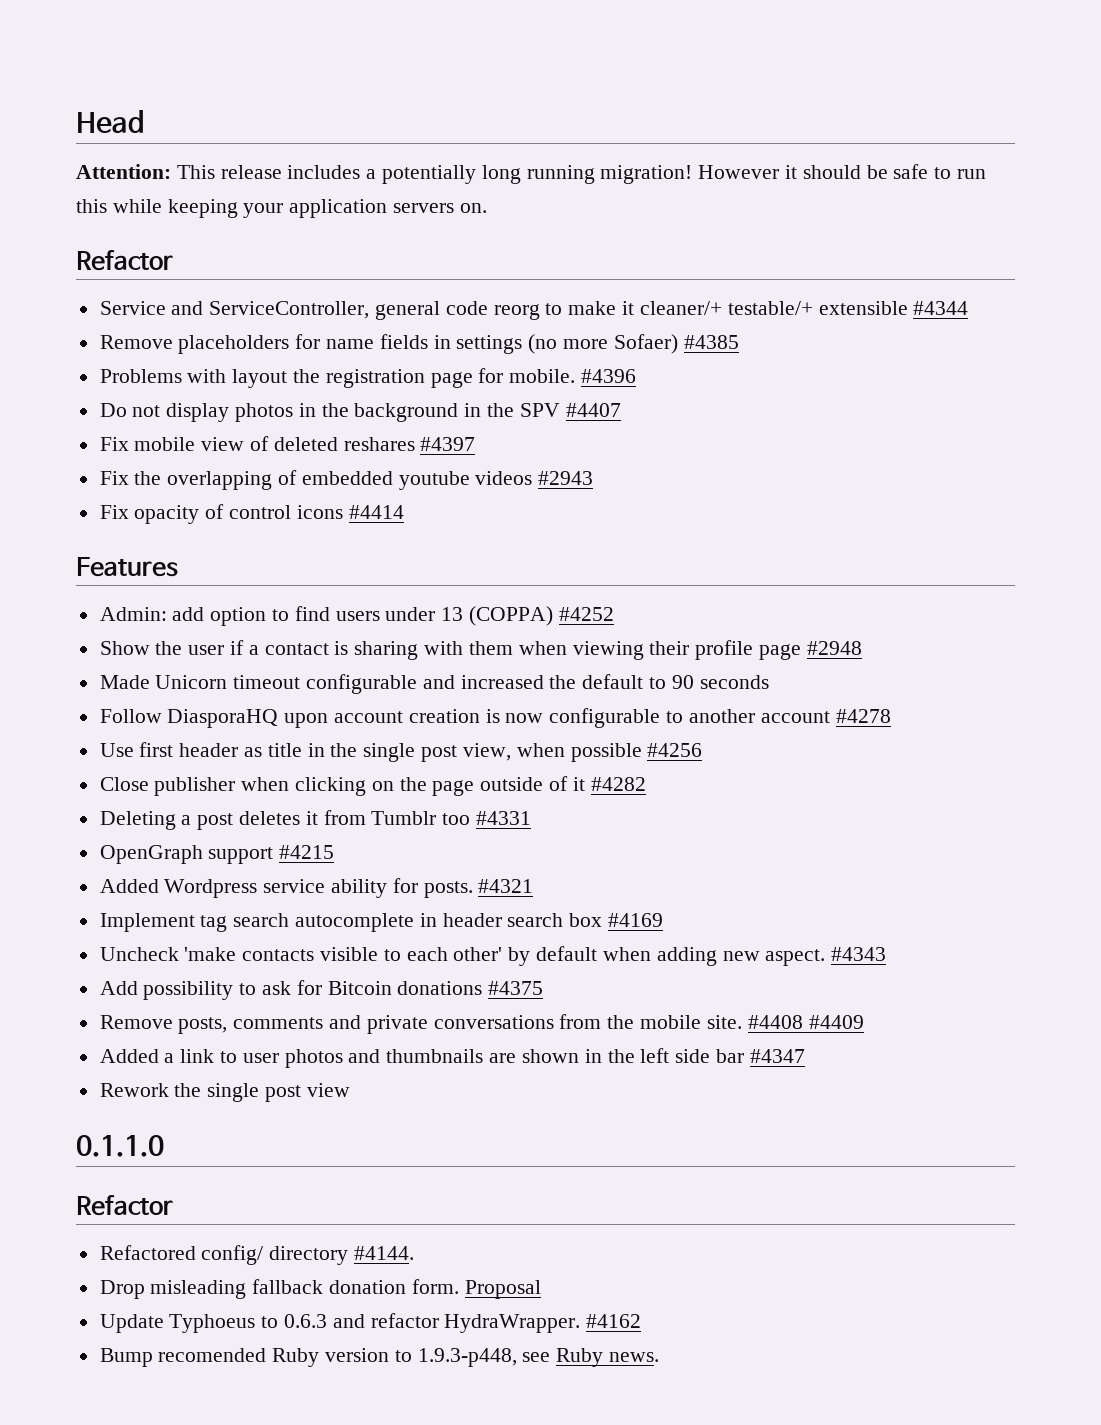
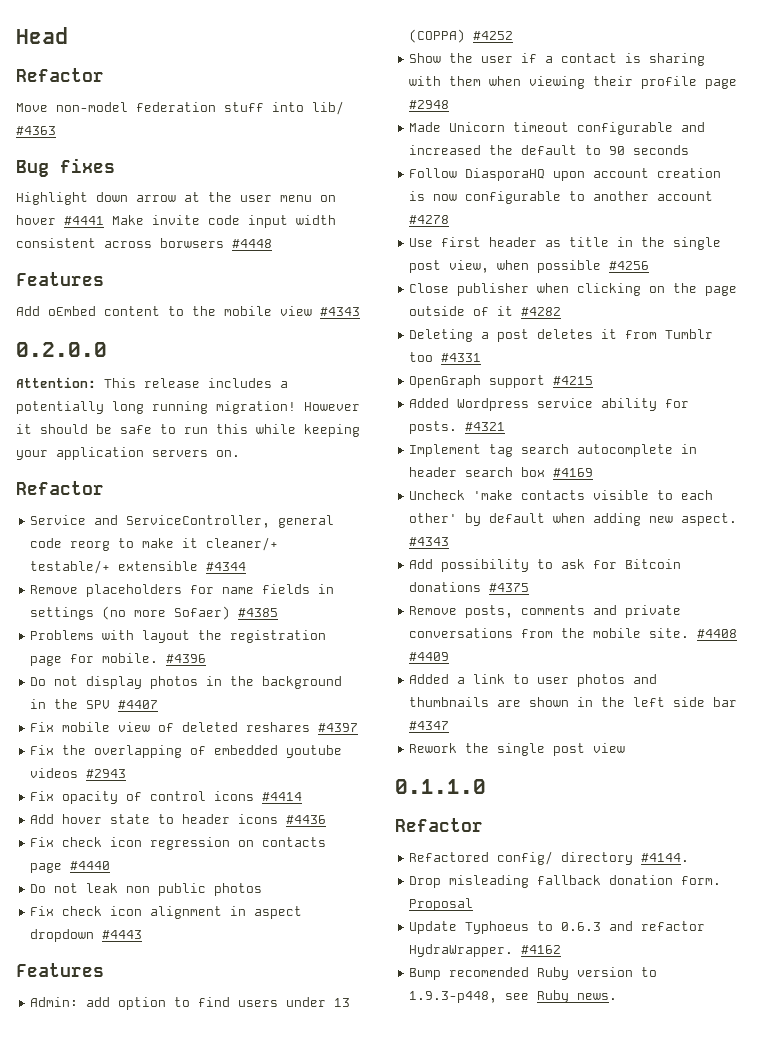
  Head
+ Refactor
+ Move non-model federation stuff into lib/ #4363
+ Bug fixes
+ Highlight down arrow at the user menu on hover #4441 Make invite code input width consistent across borwsers #4448
+ Features
+ Add oEmbed content to the mobile view #4343
+ 0.2.0.0
+ Add hover state to header icons #4436
+ Fix check icon regression on contacts page #4440
+ Do not leak non public photos
+ Fix check icon alignment in aspect dropdown #4443

